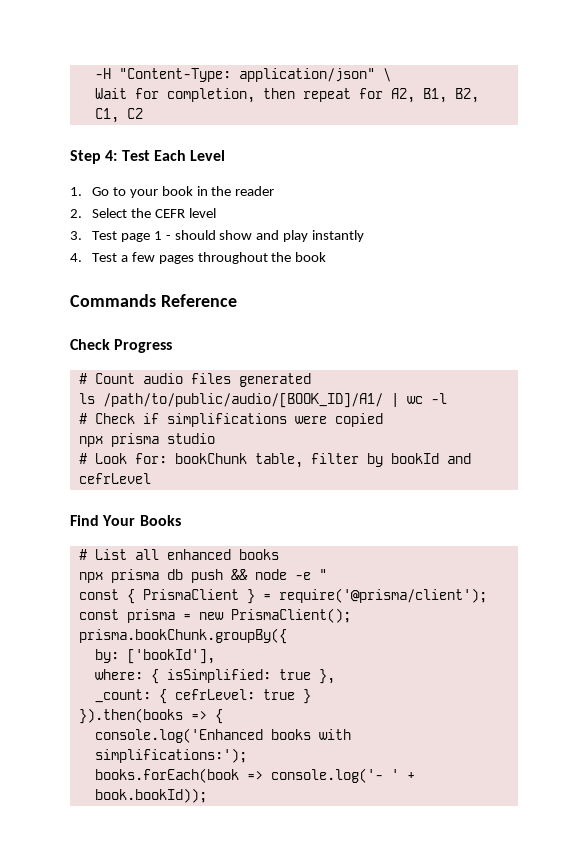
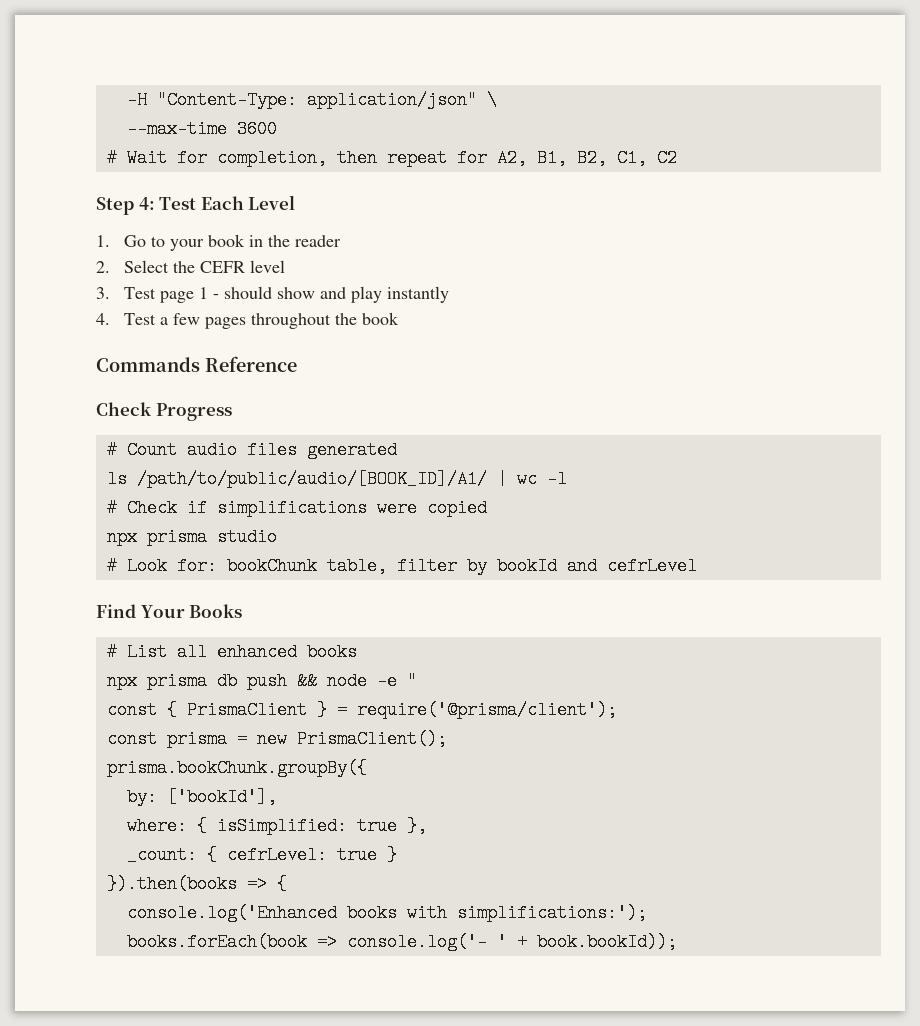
- Wait for completion, then repeat for A2, B1, B2, C1, C2
+ --max-time 3600
+ # Wait for completion, then repeat for A2, B1, B2, C1, C2

